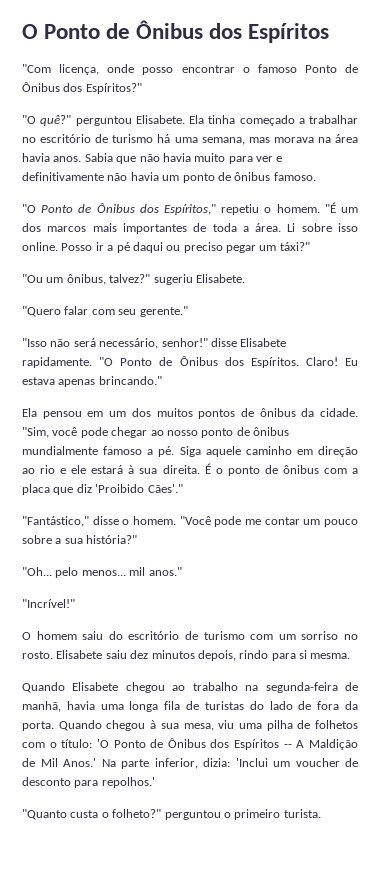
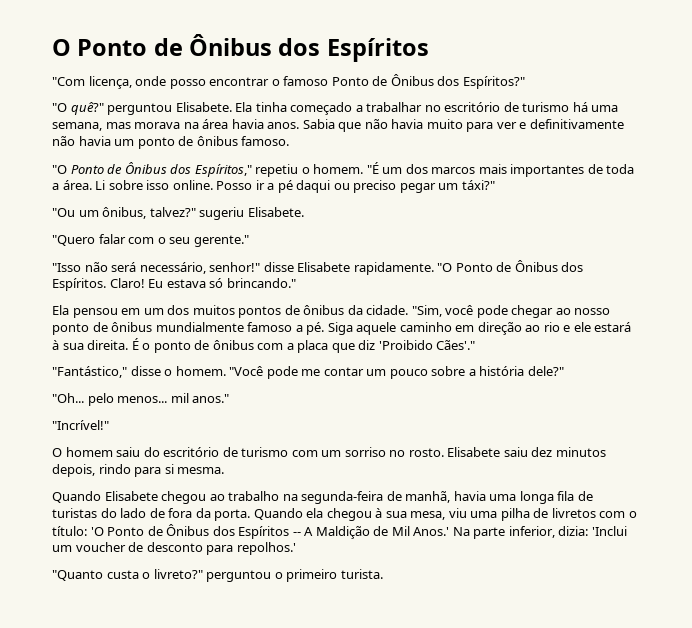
- "Quero falar com seu gerente."
+ "Quero falar com o seu gerente."
- Eu estava apenas brincando."
+ Eu estava só brincando."
- "Você pode me contar um pouco sobre a sua história?"
+ "Você pode me contar um pouco sobre a história dele?"
- Quando chegou à sua mesa, viu uma pilha de folhetos com o título: 'O Ponto de Ônibus dos Espíritos -- A Maldição de Mil Anos.'
+ Quando ela chegou à sua mesa, viu uma pilha de livretos com o título: 'O Ponto de Ônibus dos Espíritos -- A Maldição de Mil Anos.'
- "Quanto custa o folheto?" perguntou o primeiro turista.
+ "Quanto custa o livreto?" perguntou o primeiro turista.

